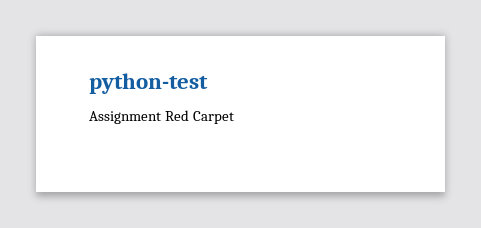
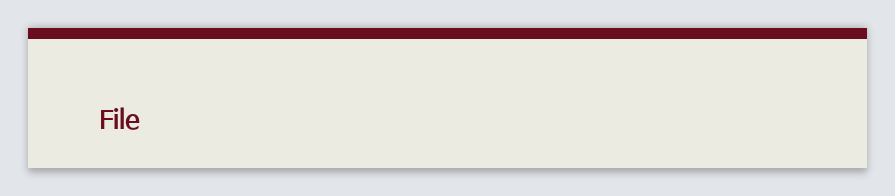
- python-test
- Assignment Red Carpet
+ File

